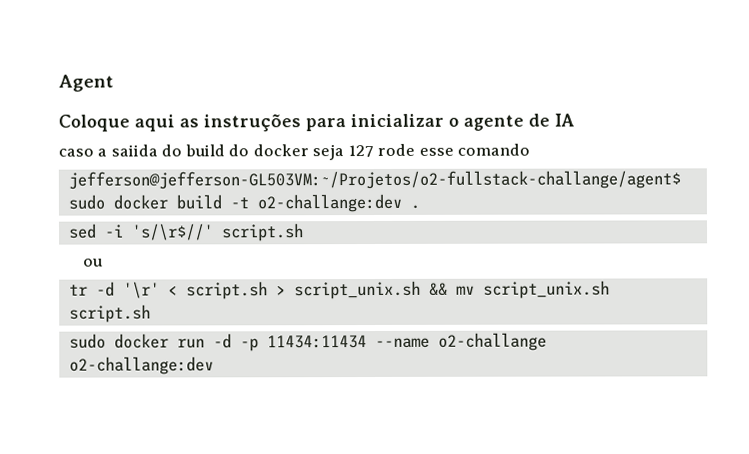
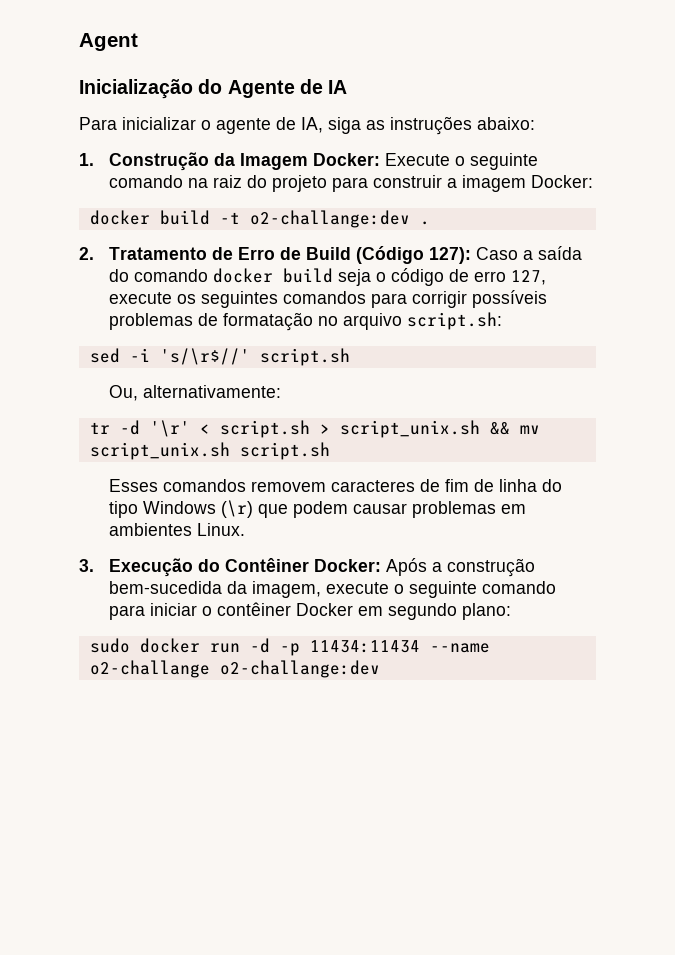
- Coloque aqui as instruções para inicializar o agente de IA
- caso a saiida do build do docker seja 127 rode esse comando
- jefferson@jefferson-GL503VM:~/Projetos/o2-fullstack-challange/agent$ sudo docker build -t o2-challange:dev .
+ Inicialização do Agente de IA
+ Para inicializar o agente de IA, siga as instruções abaixo:
+ 1. Construção da Imagem Docker: Execute o seguinte comando na raiz do projeto para construir a imagem Docker:
+ docker build -t o2-challange:dev .
+ 2. Tratamento de Erro de Build (Código 127): Caso a saída do comando docker build seja o código de erro 127, execute os seguintes comandos para corrigir possíveis problemas de formatação no arquivo script.sh:
- ou
+ Ou, alternativamente:
+ Esses comandos removem caracteres de fim de linha do tipo Windows (\r) que podem causar problemas em ambientes Linux.
+ 3. Execução do Contêiner Docker: Após a construção bem-sucedida da imagem, execute o seguinte comando para iniciar o contêiner Docker em segundo plano:

